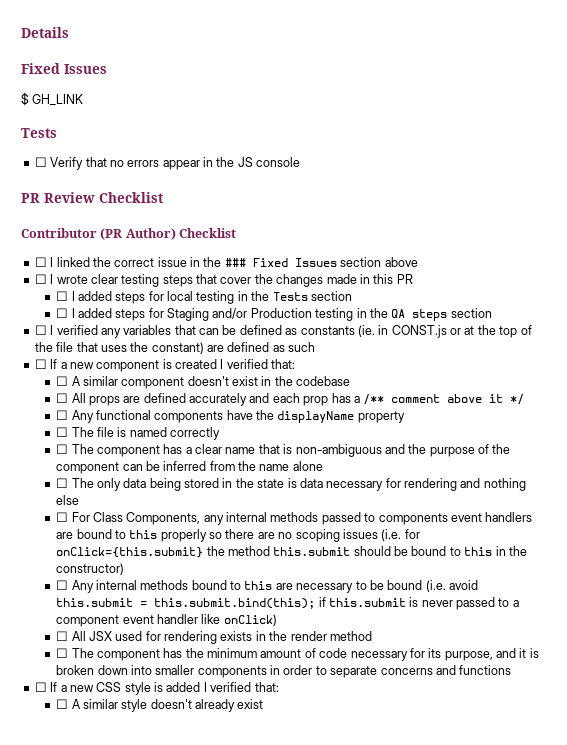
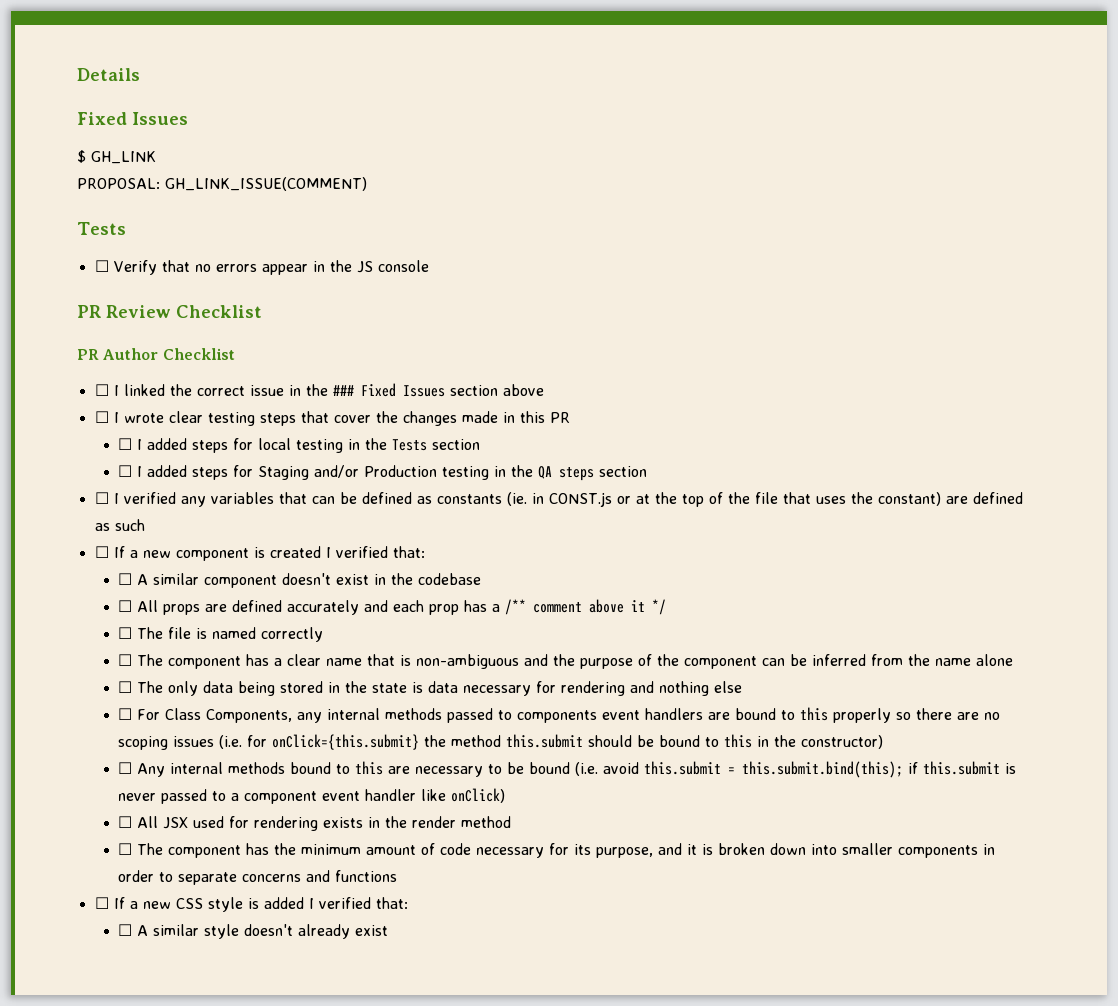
+ PROPOSAL: GH_LINK_ISSUE(COMMENT)
- Contributor (PR Author) Checklist
+ PR Author Checklist
- ☐ Any functional components have the displayName property

